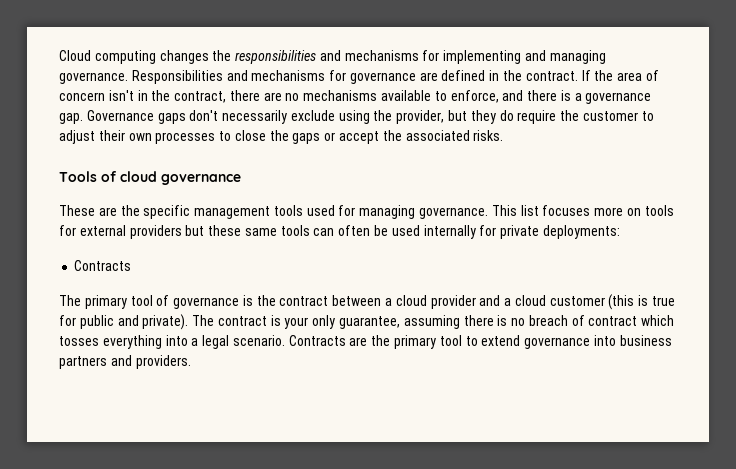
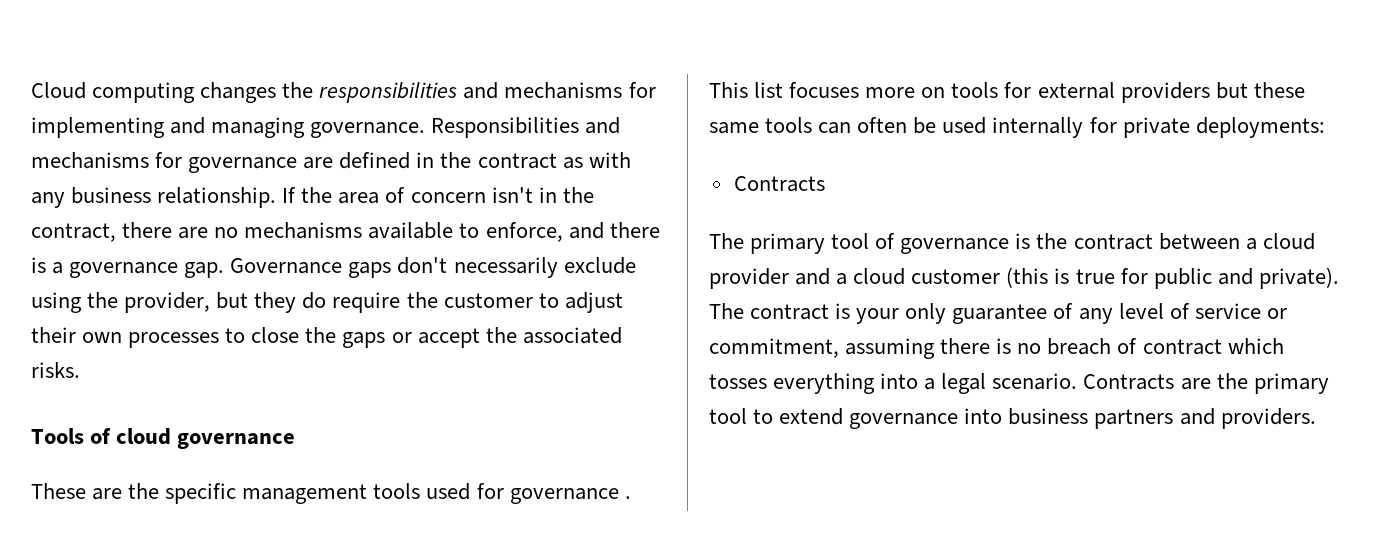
- Responsibilities and mechanisms for governance are defined in the contract.
+ Responsibilities and mechanisms for governance are defined in the contract as with any business relationship.
- These are the specific management tools used for managing governance.
+ These are the specific management tools used for governance .
- The contract is your only guarantee, assuming there is no breach of contract which tosses everything into a legal scenario.
+ The contract is your only guarantee of any level of service or commitment, assuming there is no breach of contract which tosses everything into a legal scenario.

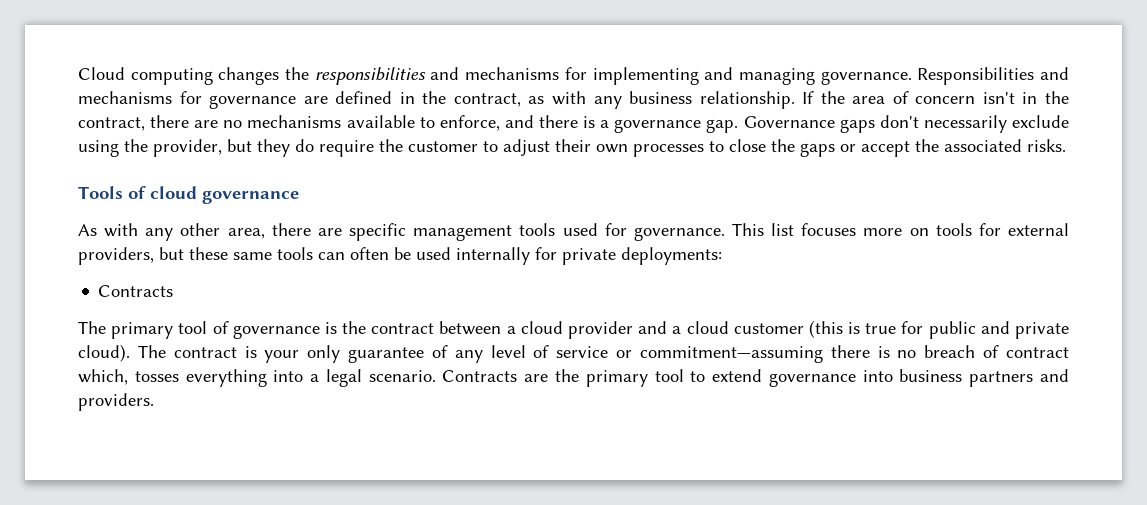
- Responsibilities and mechanisms for governance are defined in the contract as with any business relationship.
+ Responsibilities and mechanisms for governance are defined in the contract, as with any business relationship.
- These are the specific management tools used for governance .
+ As with any other area, there are specific management tools used for governance.
- This list focuses more on tools for external providers but these same tools can often be used internally for private deployments:
+ This list focuses more on tools for external providers, but these same tools can often be used internally for private deployments:
- The primary tool of governance is the contract between a cloud provider and a cloud customer (this is true for public and private).
+ The primary tool of governance is the contract between a cloud provider and a cloud customer (this is true for public and private cloud).
- The contract is your only guarantee of any level of service or commitment, assuming there is no breach of contract which tosses everything into a legal scenario.
+ The contract is your only guarantee of any level of service or commitment—assuming there is no breach of contract which, tosses everything into a legal scenario.

